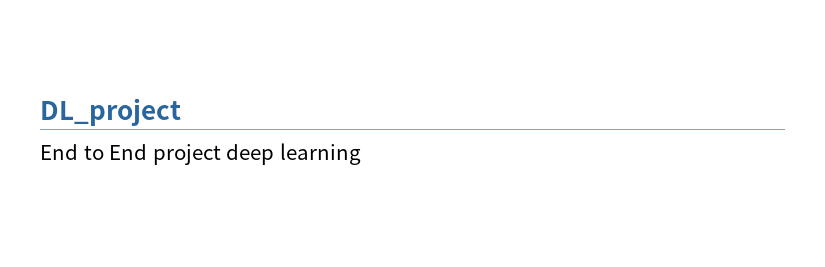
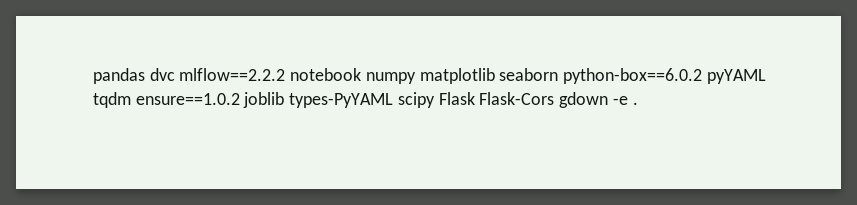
- DL_project
- End to End project deep learning
+ pandas dvc mlflow==2.2.2 notebook numpy matplotlib seaborn python-box==6.0.2 pyYAML tqdm ensure==1.0.2 joblib types-PyYAML scipy Flask Flask-Cors gdown -e .

